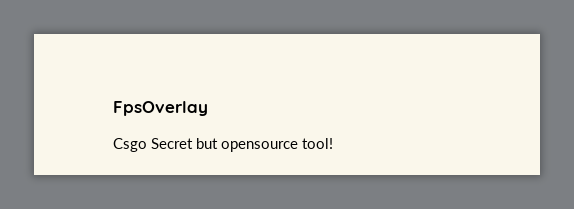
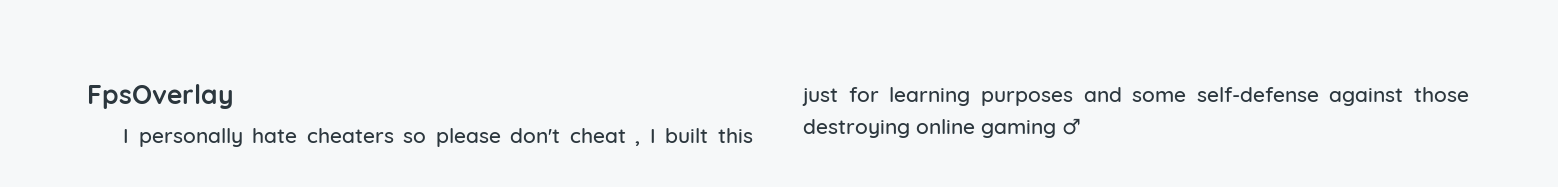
- Csgo Secret but opensource tool!
+ I personally hate cheaters so please don't cheat , I built this just for learning purposes and some self-defense against those destroying online gaming ♂

